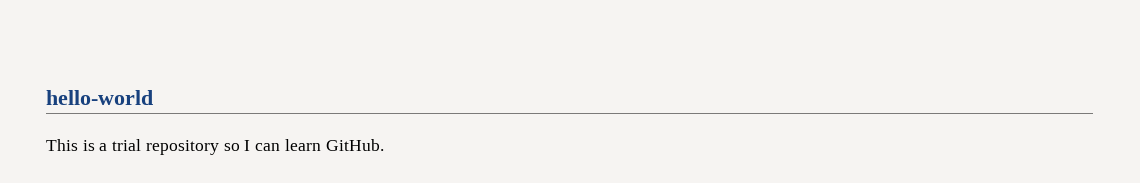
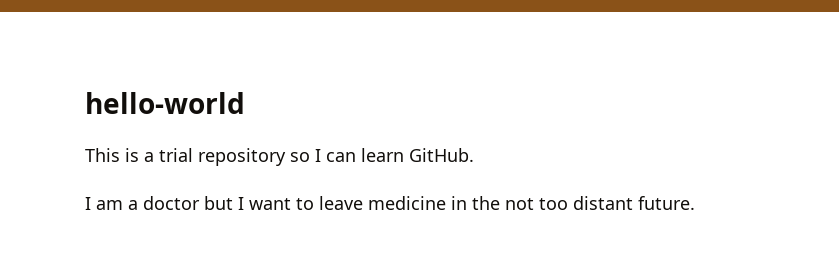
+ I am a doctor but I want to leave medicine in the not too distant future.

